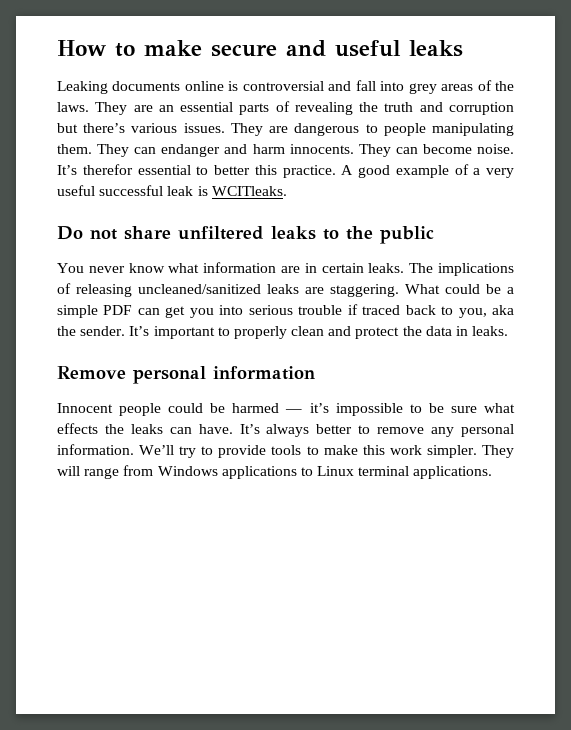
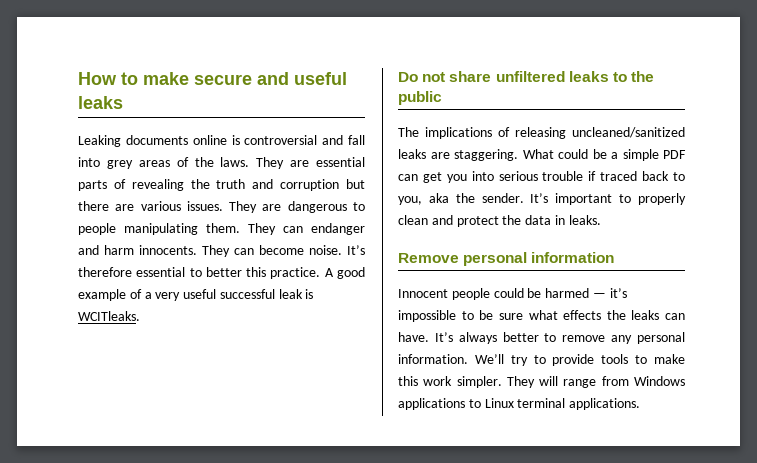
- They are an essential parts of revealing the truth and corruption but there’s various issues.
+ They are essential parts of revealing the truth and corruption but there are various issues.
- It’s therefor essential to better this practice.
+ It’s therefore essential to better this practice.
- You never know what information are in certain leaks.

